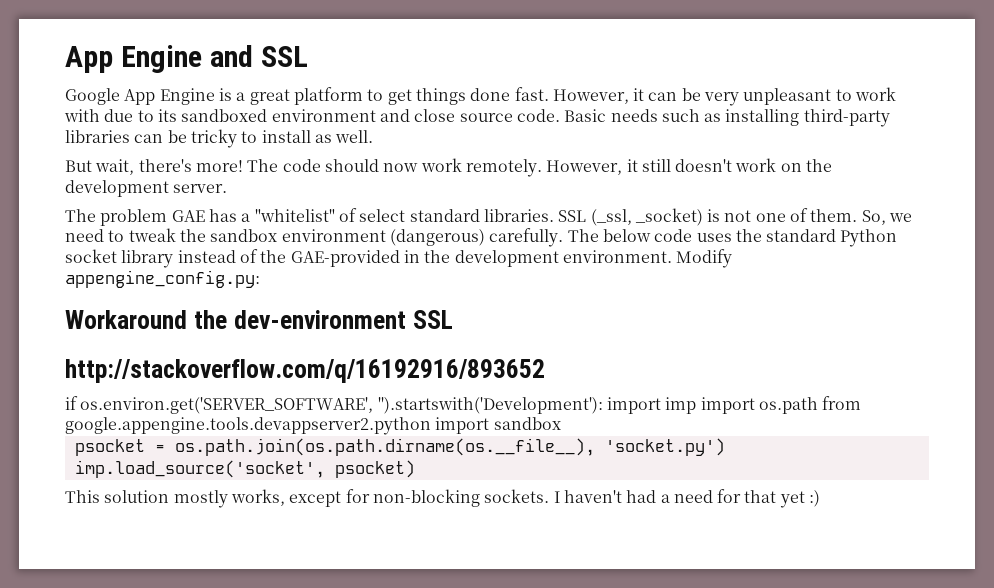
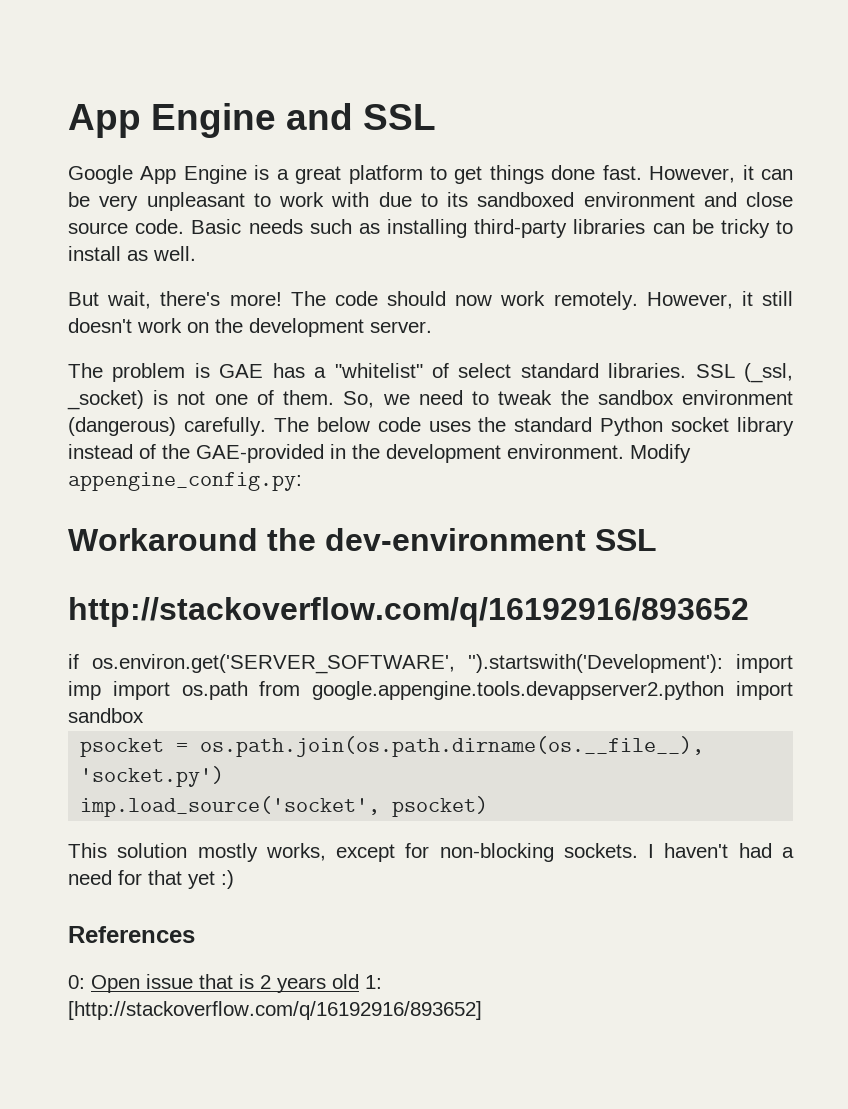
- The problem GAE has a "whitelist" of select standard libraries.
+ The problem is GAE has a "whitelist" of select standard libraries.
+ References
+ 0: Open issue that is 2 years old 1: [http://stackoverflow.com/q/16192916/893652]

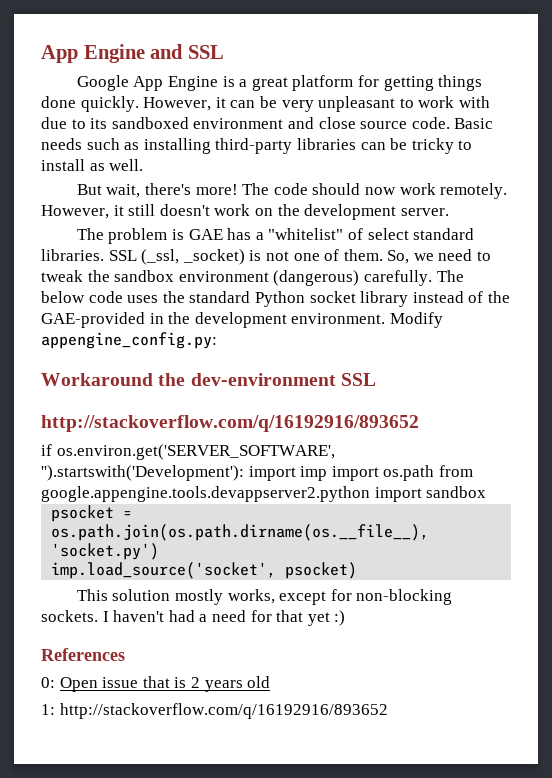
- Google App Engine is a great platform to get things done fast.
+ Google App Engine is a great platform for getting things done quickly.
- 0: Open issue that is 2 years old 1: [http://stackoverflow.com/q/16192916/893652]
+ 0: Open issue that is 2 years old
+ 1: http://stackoverflow.com/q/16192916/893652

